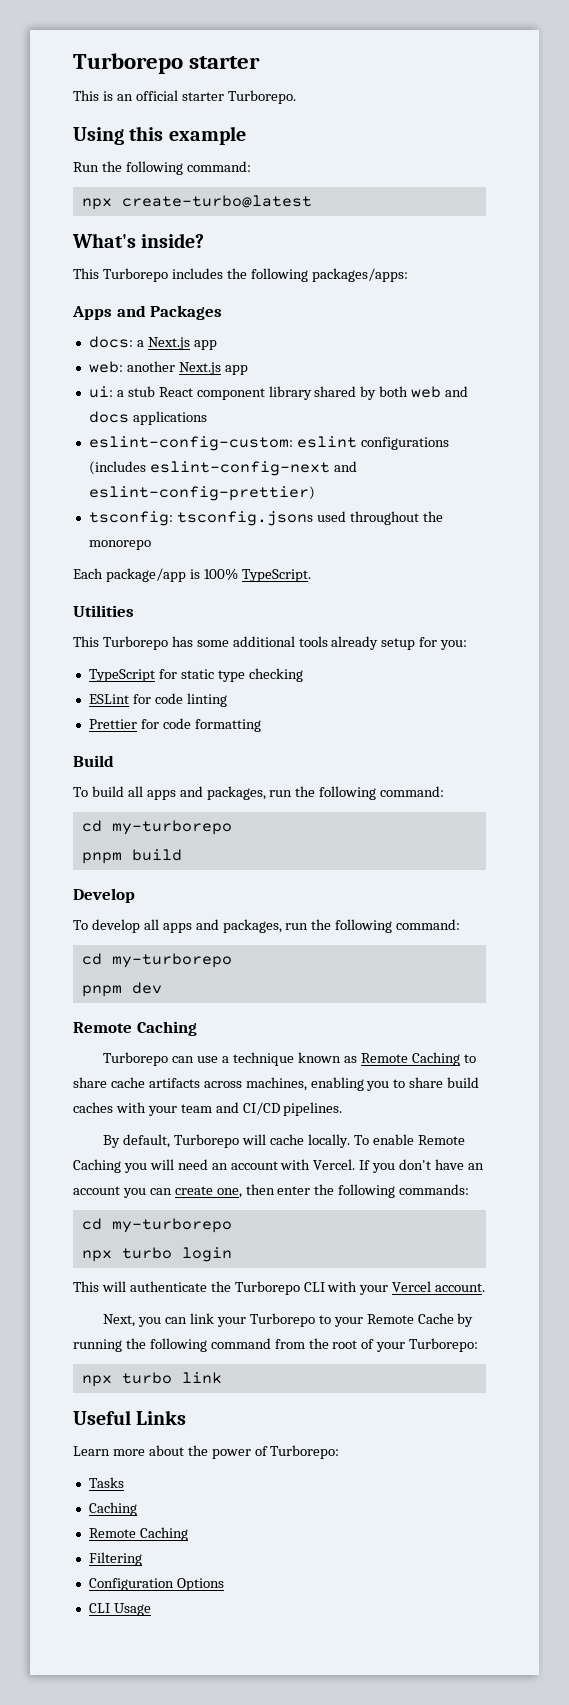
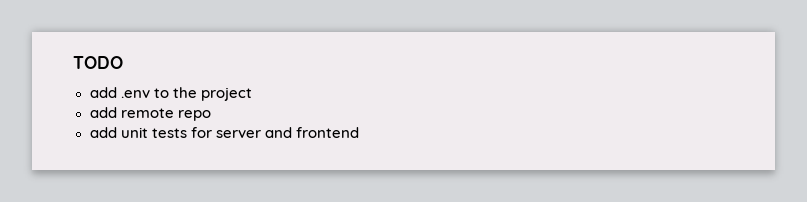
- Turborepo starter
- This is an official starter Turborepo.
- Using this example
- Run the following command:
- npx create-turbo@latest
- What's inside?
- This Turborepo includes the following packages/apps:
- Apps and Packages
- docs: a Next.js app
- web: another Next.js app
- ui: a stub React component library shared by both web and docs applications
- eslint-config-custom: eslint configurations (includes eslint-config-next and eslint-config-prettier)
- tsconfig: tsconfig.jsons used throughout the monorepo
- Each package/app is 100% TypeScript.
- Utilities
- This Turborepo has some additional tools already setup for you:
- TypeScript for static type checking
- ESLint for code linting
- Prettier for code formatting
- Build
- To build all apps and packages, run the following command:
- cd my-turborepo
- pnpm build
- Develop
- To develop all apps and packages, run the following command:
- cd my-turborepo
- pnpm dev
- Remote Caching
- Turborepo can use a technique known as Remote Caching to share cache artifacts across machines, enabling you to share build caches with your team and CI/CD pipelines.
- By default, Turborepo will cache locally. To enable Remote Caching you will need an account with Vercel. If you don't have an account you can create one, then enter the following commands:
- cd my-turborepo
- npx turbo login
- This will authenticate the Turborepo CLI with your Vercel account.
- Next, you can link your Turborepo to your Remote Cache by running the following command from the root of your Turborepo:
- npx turbo link
- Useful Links
- Learn more about the power of Turborepo:
- Tasks
- Caching
- Remote Caching
- Filtering
- Configuration Options
- CLI Usage
+ TODO
+ add .env to the project
+ add remote repo
+ add unit tests for server and frontend

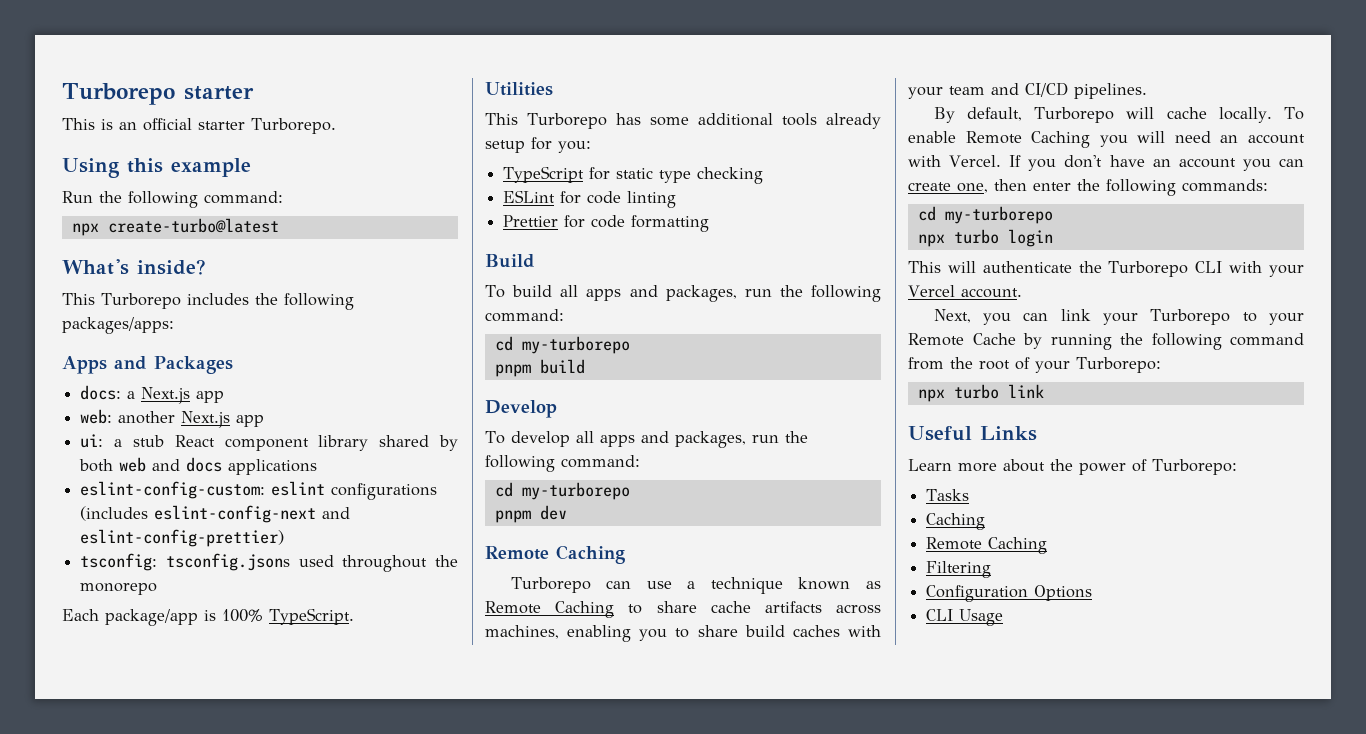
- TODO
- add .env to the project
- add remote repo
- add unit tests for server and frontend
+ Turborepo starter
+ This is an official starter Turborepo.
+ Using this example
+ Run the following command:
+ npx create-turbo@latest
+ What's inside?
+ This Turborepo includes the following packages/apps:
+ Apps and Packages
+ docs: a Next.js app
+ web: another Next.js app
+ ui: a stub React component library shared by both web and docs applications
+ eslint-config-custom: eslint configurations (includes eslint-config-next and eslint-config-prettier)
+ tsconfig: tsconfig.jsons used throughout the monorepo
+ Each package/app is 100% TypeScript.
+ Utilities
+ This Turborepo has some additional tools already setup for you:
+ TypeScript for static type checking
+ ESLint for code linting
+ Prettier for code formatting
+ Build
+ To build all apps and packages, run the following command:
+ cd my-turborepo
+ pnpm build
+ Develop
+ To develop all apps and packages, run the following command:
+ cd my-turborepo
+ pnpm dev
+ Remote Caching
+ Turborepo can use a technique known as Remote Caching to share cache artifacts across machines, enabling you to share build caches with your team and CI/CD pipelines.
+ By default, Turborepo will cache locally. To enable Remote Caching you will need an account with Vercel. If you don't have an account you can create one, then enter the following commands:
+ cd my-turborepo
+ npx turbo login
+ This will authenticate the Turborepo CLI with your Vercel account.
+ Next, you can link your Turborepo to your Remote Cache by running the following command from the root of your Turborepo:
+ npx turbo link
+ Useful Links
+ Learn more about the power of Turborepo:
+ Tasks
+ Caching
+ Remote Caching
+ Filtering
+ Configuration Options
+ CLI Usage

